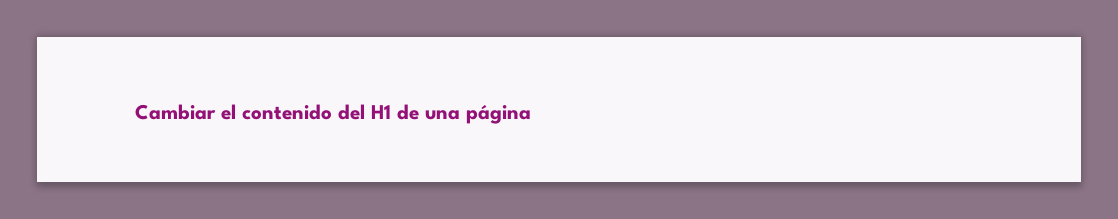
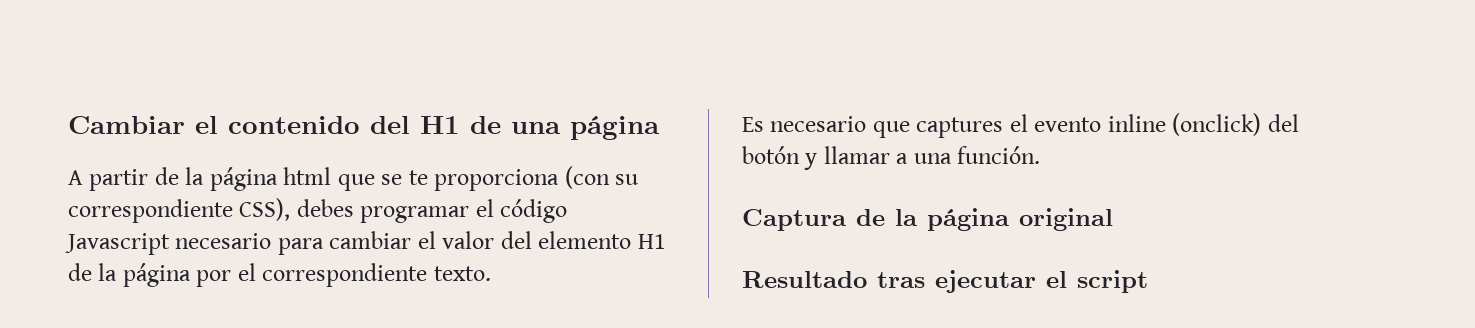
+ A partir de la página html que se te proporciona (con su correspondiente CSS), debes programar el código Javascript necesario para cambiar el valor del elemento H1 de la página por el correspondiente texto.
+ Es necesario que captures el evento inline (onclick) del botón y llamar a una función.
+ Captura de la página original
+ Resultado tras ejecutar el script

